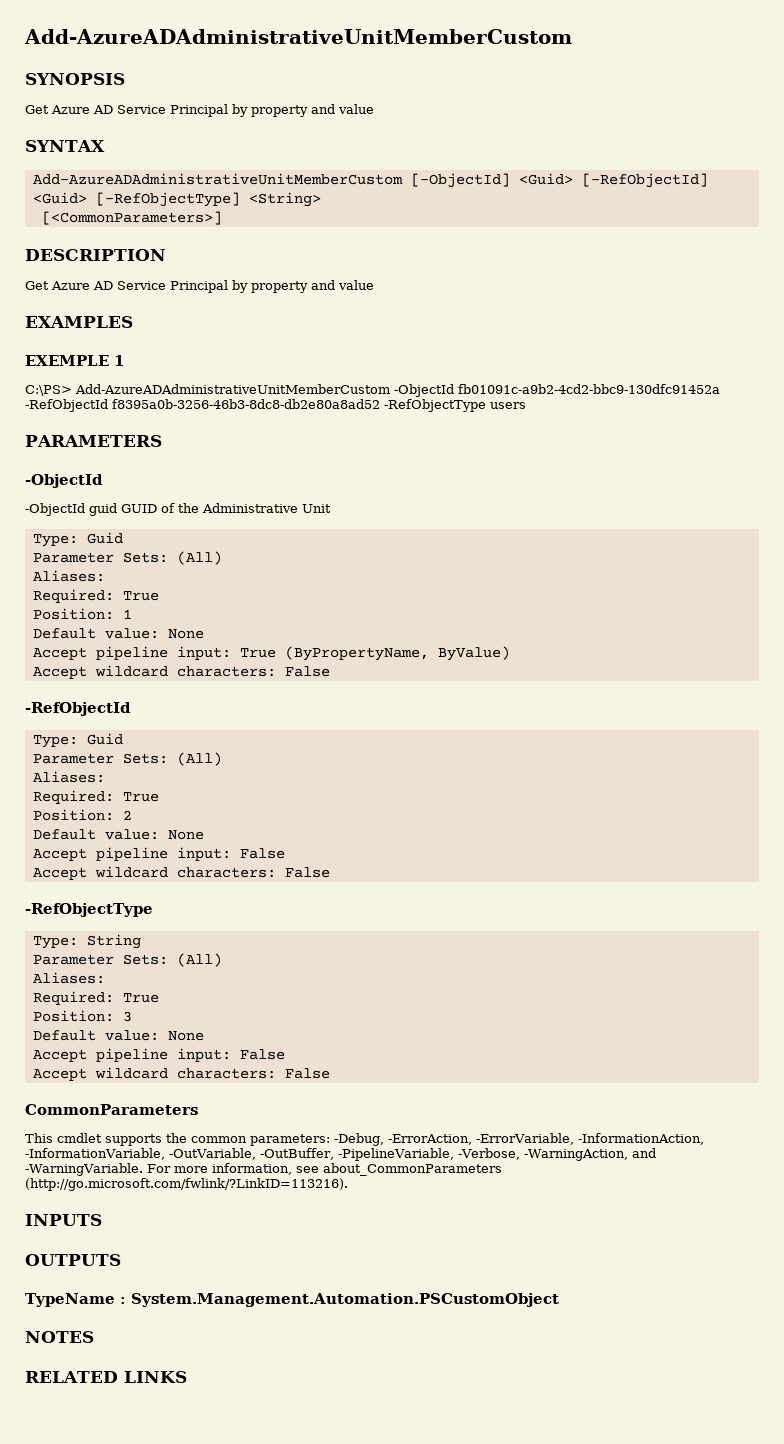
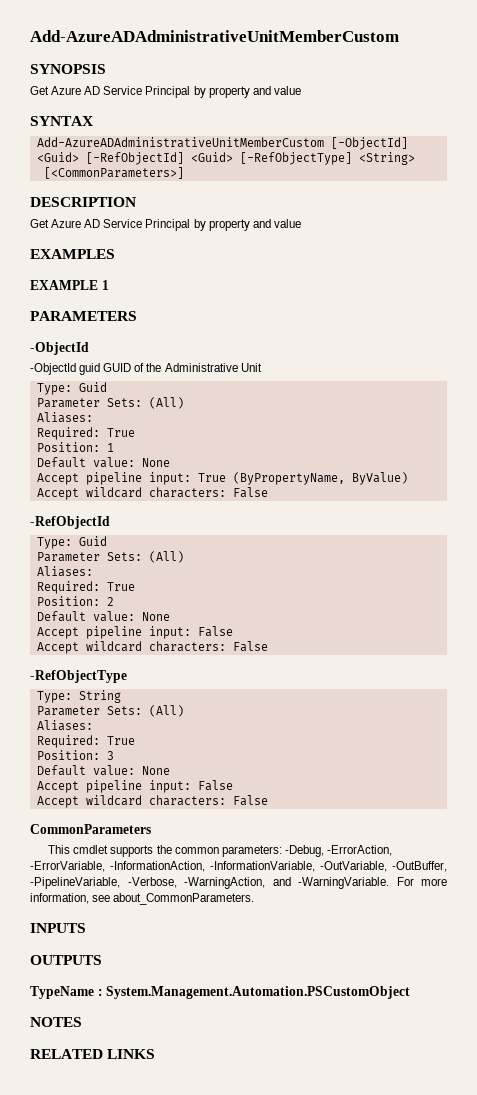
- EXEMPLE 1
- C:\PS> Add-AzureADAdministrativeUnitMemberCustom -ObjectId fb01091c-a9b2-4cd2-bbc9-130dfc91452a -RefObjectId f8395a0b-3256-46b3-8dc8-db2e80a8ad52 -RefObjectType users
+ EXAMPLE 1
- For more information, see about_CommonParameters (http://go.microsoft.com/fwlink/?LinkID=113216).
+ For more information, see about_CommonParameters.

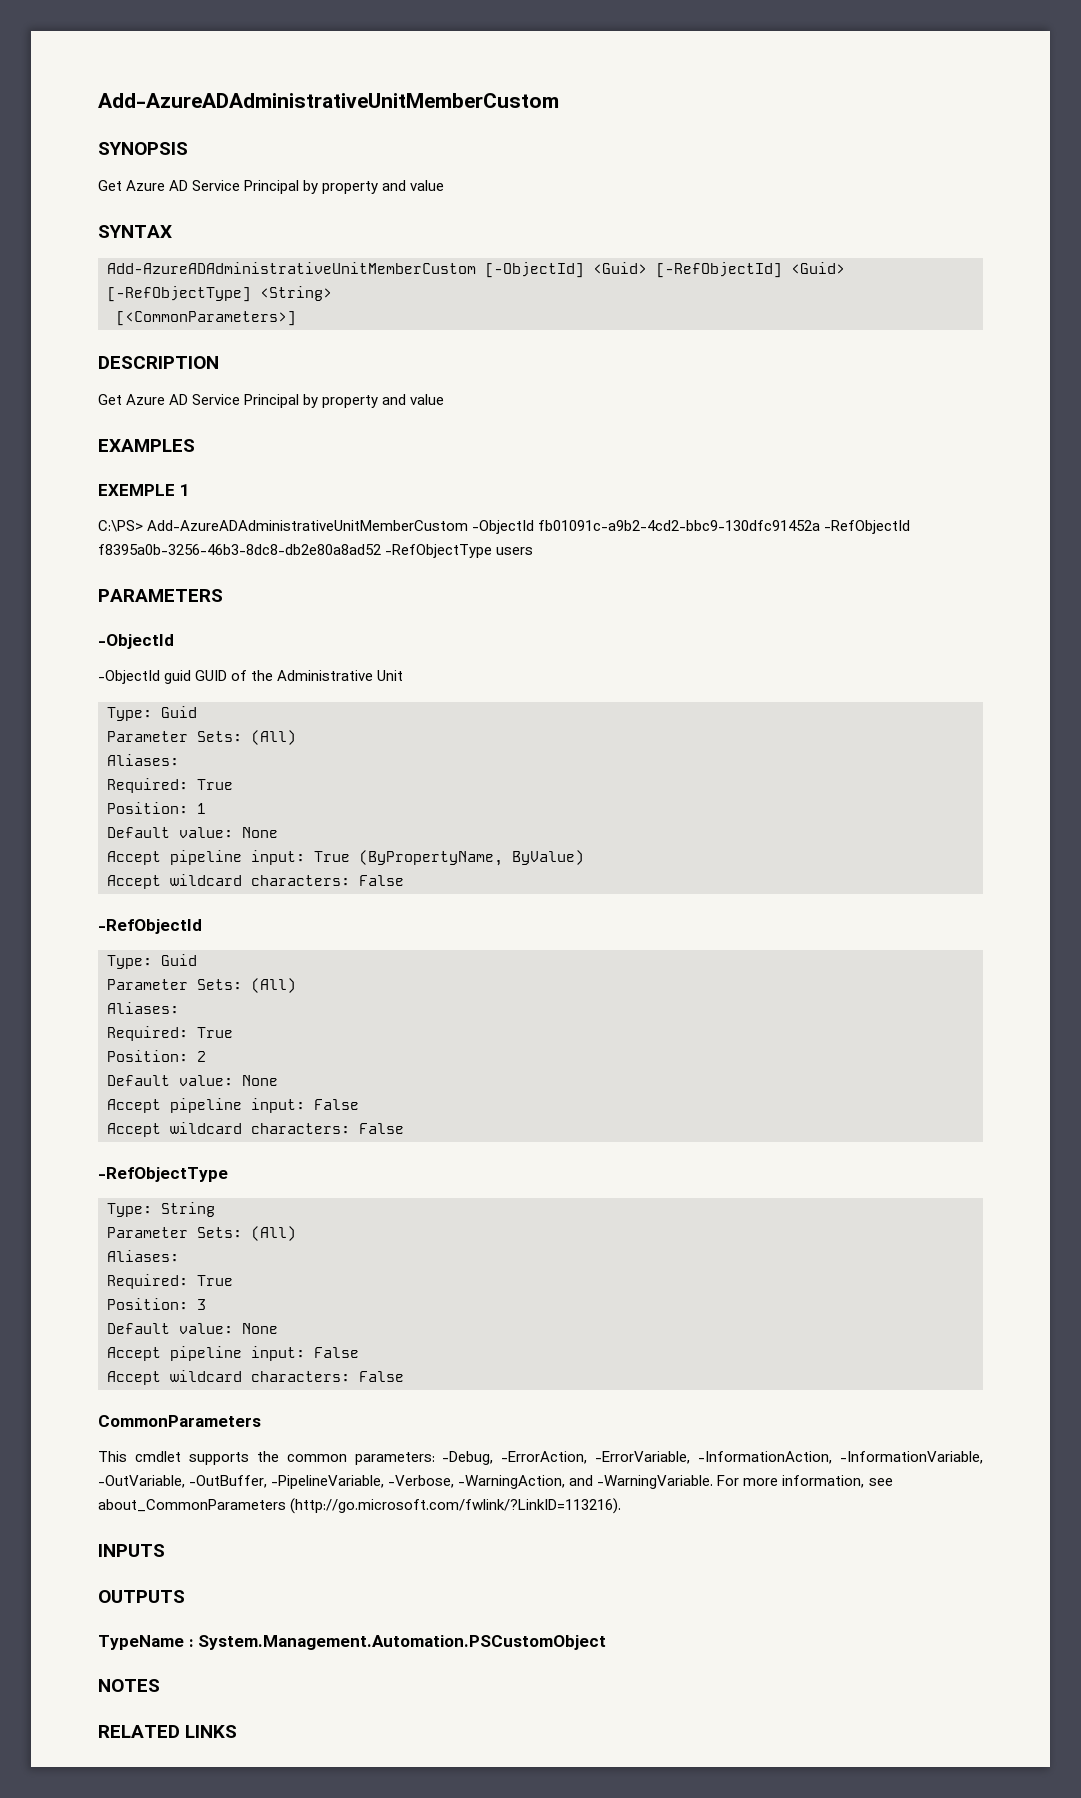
- EXAMPLE 1
+ EXEMPLE 1
+ C:\PS> Add-AzureADAdministrativeUnitMemberCustom -ObjectId fb01091c-a9b2-4cd2-bbc9-130dfc91452a -RefObjectId f8395a0b-3256-46b3-8dc8-db2e80a8ad52 -RefObjectType users
- For more information, see about_CommonParameters.
+ For more information, see about_CommonParameters (http://go.microsoft.com/fwlink/?LinkID=113216).

